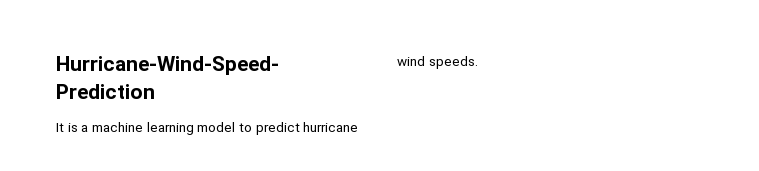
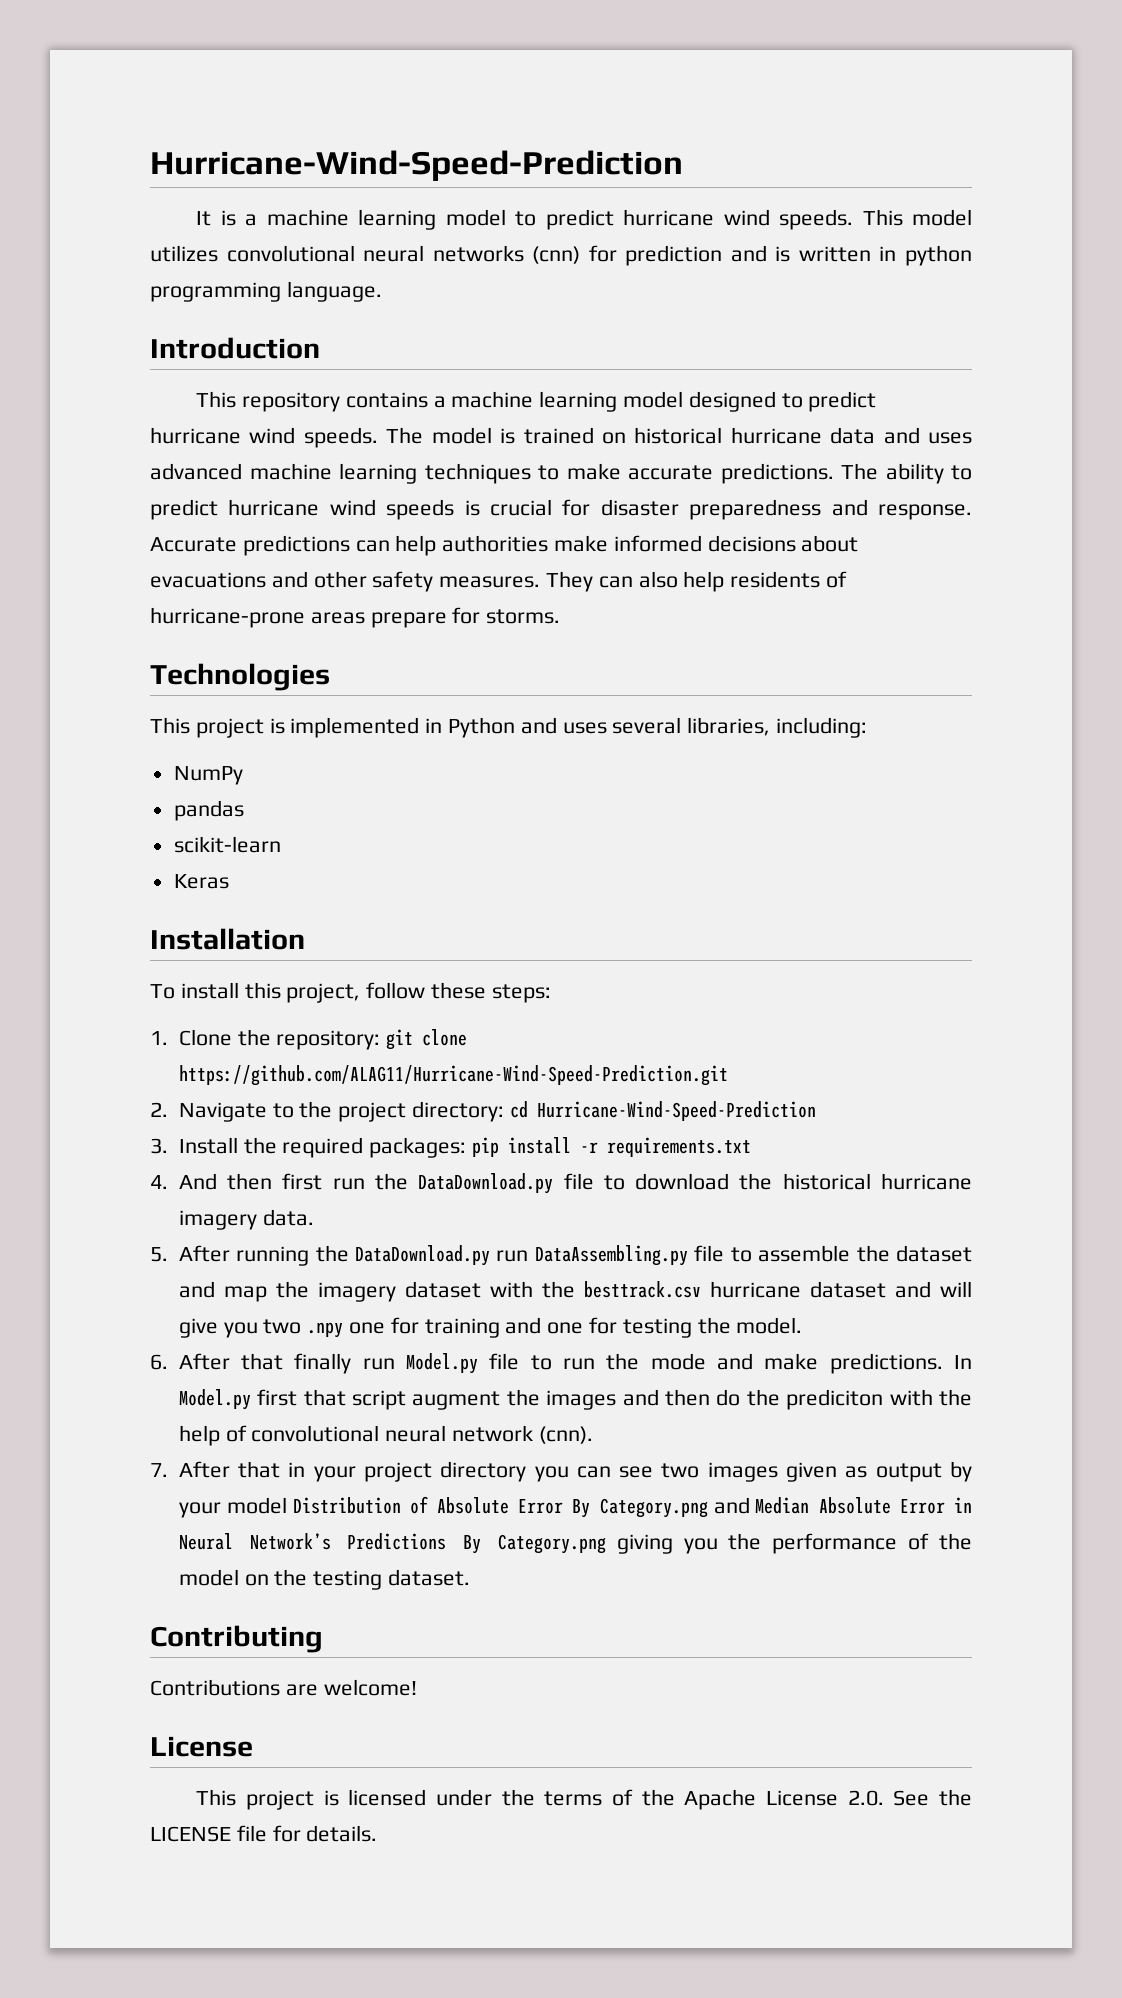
+ This model utilizes convolutional neural networks (cnn) for prediction and is written in python programming language.
+ Introduction
+ This repository contains a machine learning model designed to predict hurricane wind speeds. The model is trained on historical hurricane data and uses advanced machine learning techniques to make accurate predictions. The ability to predict hurricane wind speeds is crucial for disaster preparedness and response. Accurate predictions can help authorities make informed decisions about evacuations and other safety measures. They can also help residents of hurricane-prone areas prepare for storms.
+ Technologies
+ This project is implemented in Python and uses several libraries, including:
+ NumPy
+ pandas
+ scikit-learn
+ Keras
+ Installation
+ To install this project, follow these steps:
+ 1. Clone the repository: git clone https://github.com/ALAG11/Hurricane-Wind-Speed-Prediction.git
+ 2. Navigate to the project directory: cd Hurricane-Wind-Speed-Prediction
+ 3. Install the required packages: pip install -r requirements.txt
+ 4. And then first run the DataDownload.py file to download the historical hurricane imagery data.
+ 5. After running the DataDownload.py run DataAssembling.py file to assemble the dataset and map the imagery dataset with the besttrack.csv hurricane dataset and will give you two .npy one for training and one for testing the model.
+ 6. After that finally run Model.py file to run the mode and make predictions. In Model.py first that script augment the images and then do the prediciton with the help of convolutional neural network (cnn).
+ 7. After that in your project directory you can see two images given as output by your model Distribution of Absolute Error By Category.png and Median Absolute Error in Neural Network’s Predictions By Category.png giving you the performance of the model on the testing dataset.
+ Contributing
+ Contributions are welcome!
+ License
+ This project is licensed under the terms of the Apache License 2.0. See the LICENSE file for details.

